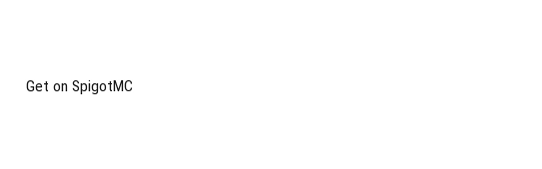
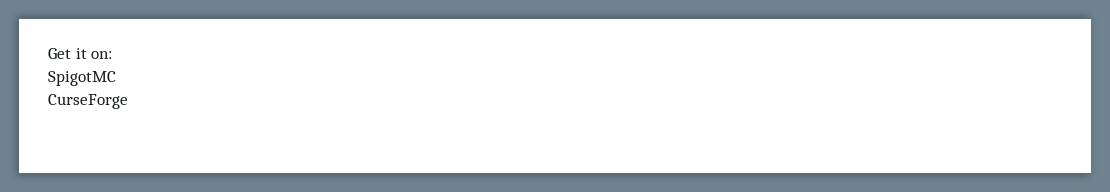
- Get on SpigotMC
+ Get it on:
+ SpigotMC
+ CurseForge

